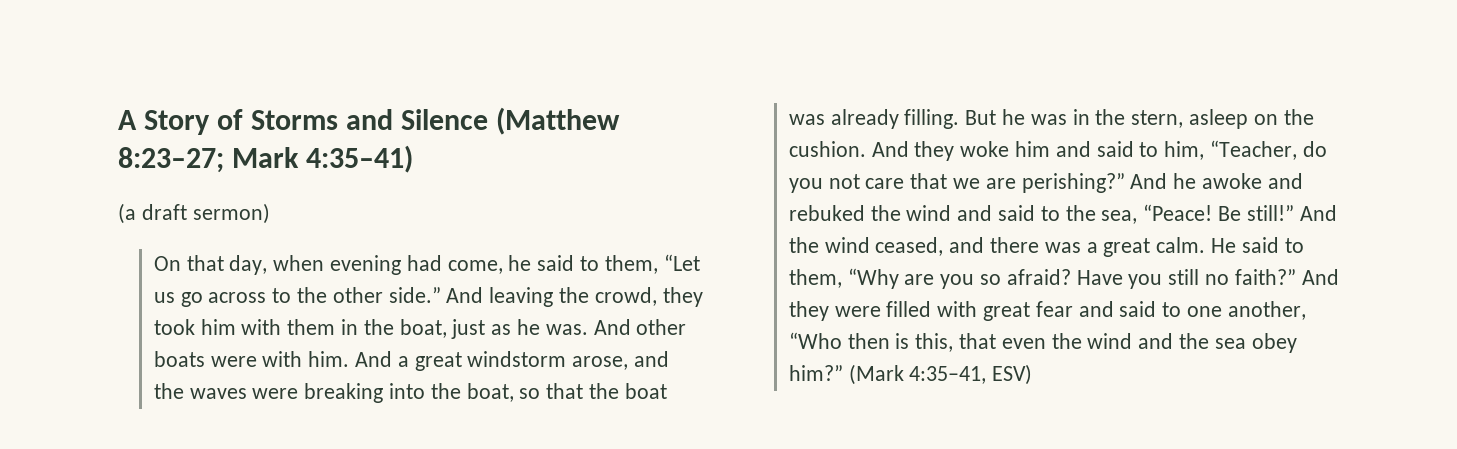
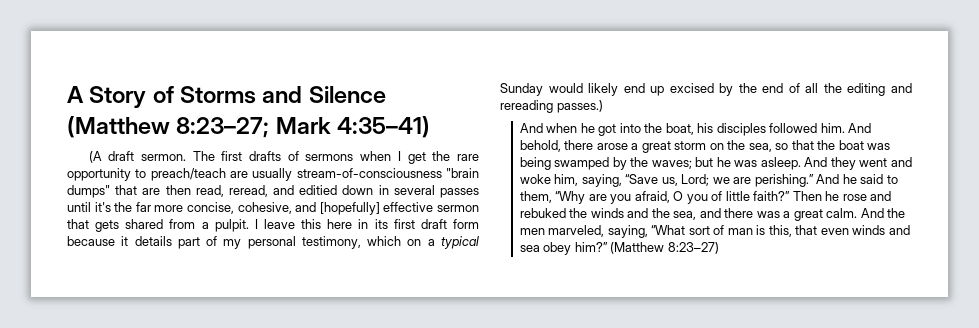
- (a draft sermon)
- On that day, when evening had come, he said to them, “Let us go across to the other side.” And leaving the crowd, they took him with them in the boat, just as he was. And other boats were with him. And a great windstorm arose, and the waves were breaking into the boat, so that the boat was already filling. But he was in the stern, asleep on the cushion. And they woke him and said to him, “Teacher, do you not care that we are perishing?” And he awoke and rebuked the wind and said to the sea, “Peace! Be still!” And the wind ceased, and there was a great calm.
+ (A draft sermon. The first drafts of sermons when I get the rare opportunity to preach/teach are usually stream-of-consciousness "brain dumps" that are then read, reread, and editied down in several passes until it's the far more concise, cohesive, and [hopefully] effective sermon that gets shared from a pulpit. I leave this here in its first draft form because it details part of my personal testimony, which on a typical Sunday would likely end up excised by the end of all the editing and rereading passes.)
+ And when he got into the boat, his disciples followed him. And behold, there arose a great storm on the sea, so that the boat was being swamped by the waves; but he was asleep. And they went and woke him, saying, “Save us, Lord; we are perishing.” And he said to them, “Why are you afraid, O you of little faith?” Then he rose and rebuked the winds and the sea, and there was a great calm.
- He said to them, “Why are you so afraid? Have you still no faith?” And they were filled with great fear and said to one another, “Who then is this, that even the wind and the sea obey him?” (Mark 4:35–41, ESV)
+ And the men marveled, saying, “What sort of man is this, that even winds and sea obey him?” (Matthew 8:23–27)

